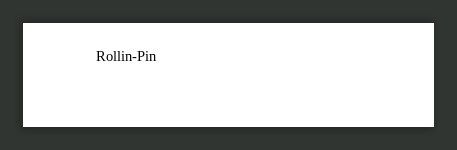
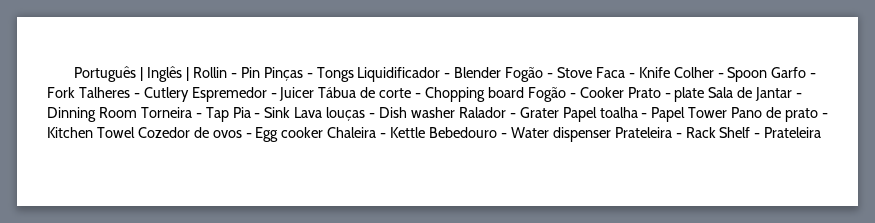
- Rollin-Pin
+ Português | Inglês | Rollin - Pin Pinças - Tongs Liquidificador - Blender Fogão - Stove Faca - Knife Colher - Spoon Garfo - Fork Talheres - Cutlery Espremedor - Juicer Tábua de corte - Chopping board Fogão - Cooker Prato - plate Sala de Jantar - Dinning Room Torneira - Tap Pia - Sink Lava louças - Dish washer Ralador - Grater Papel toalha - Papel Tower Pano de prato - Kitchen Towel Cozedor de ovos - Egg cooker Chaleira - Kettle Bebedouro - Water dispenser Prateleira - Rack Shelf - Prateleira

